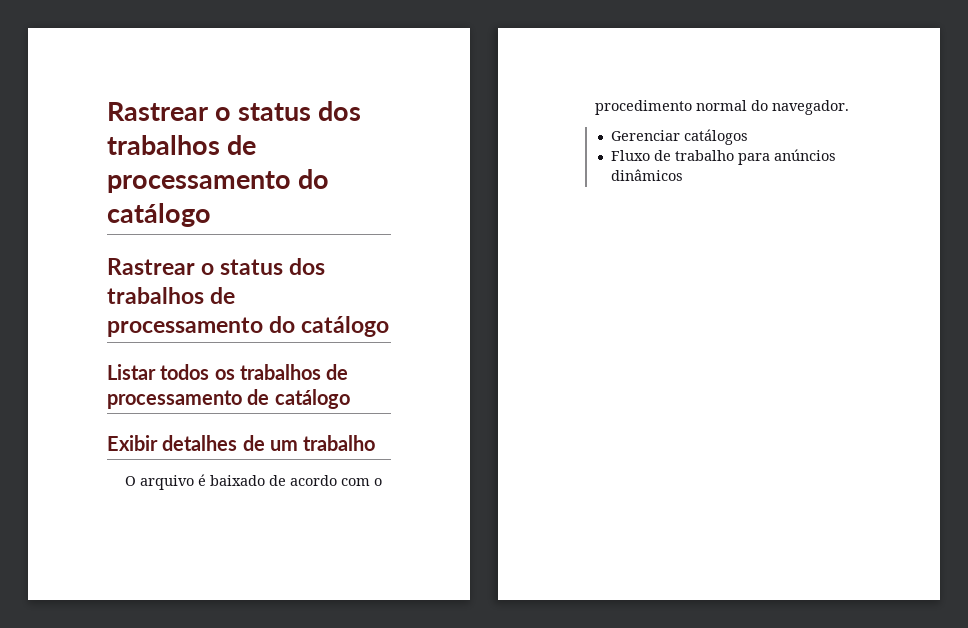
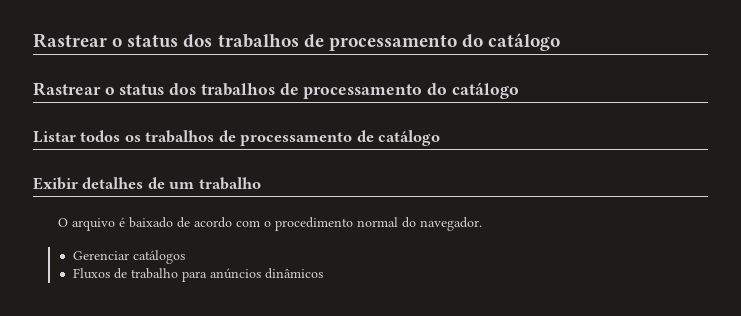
- Fluxo de trabalho para anúncios dinâmicos
+ Fluxos de trabalho para anúncios dinâmicos

